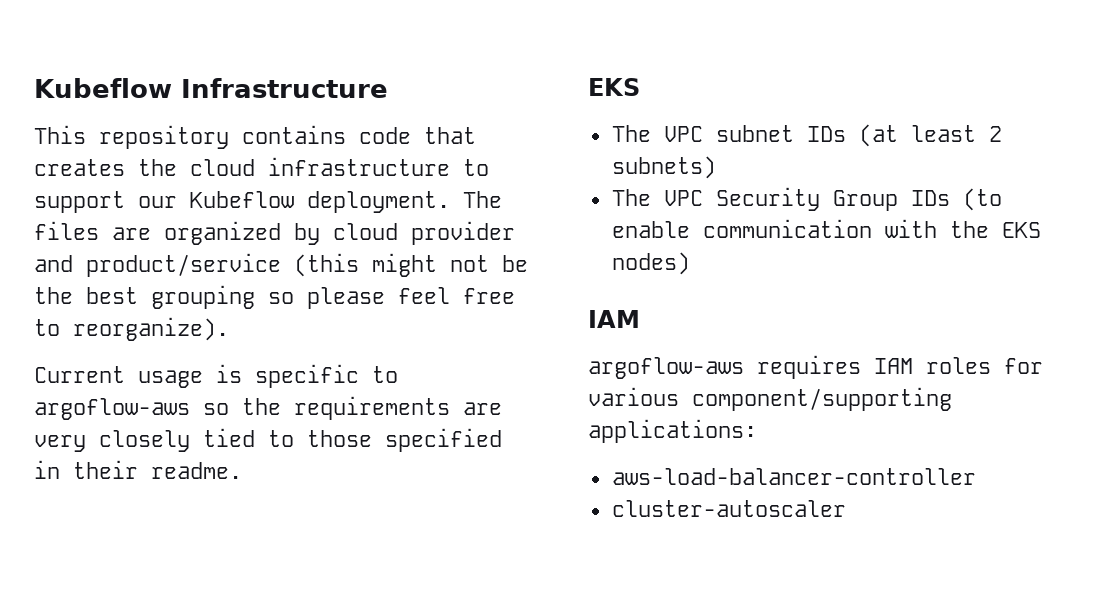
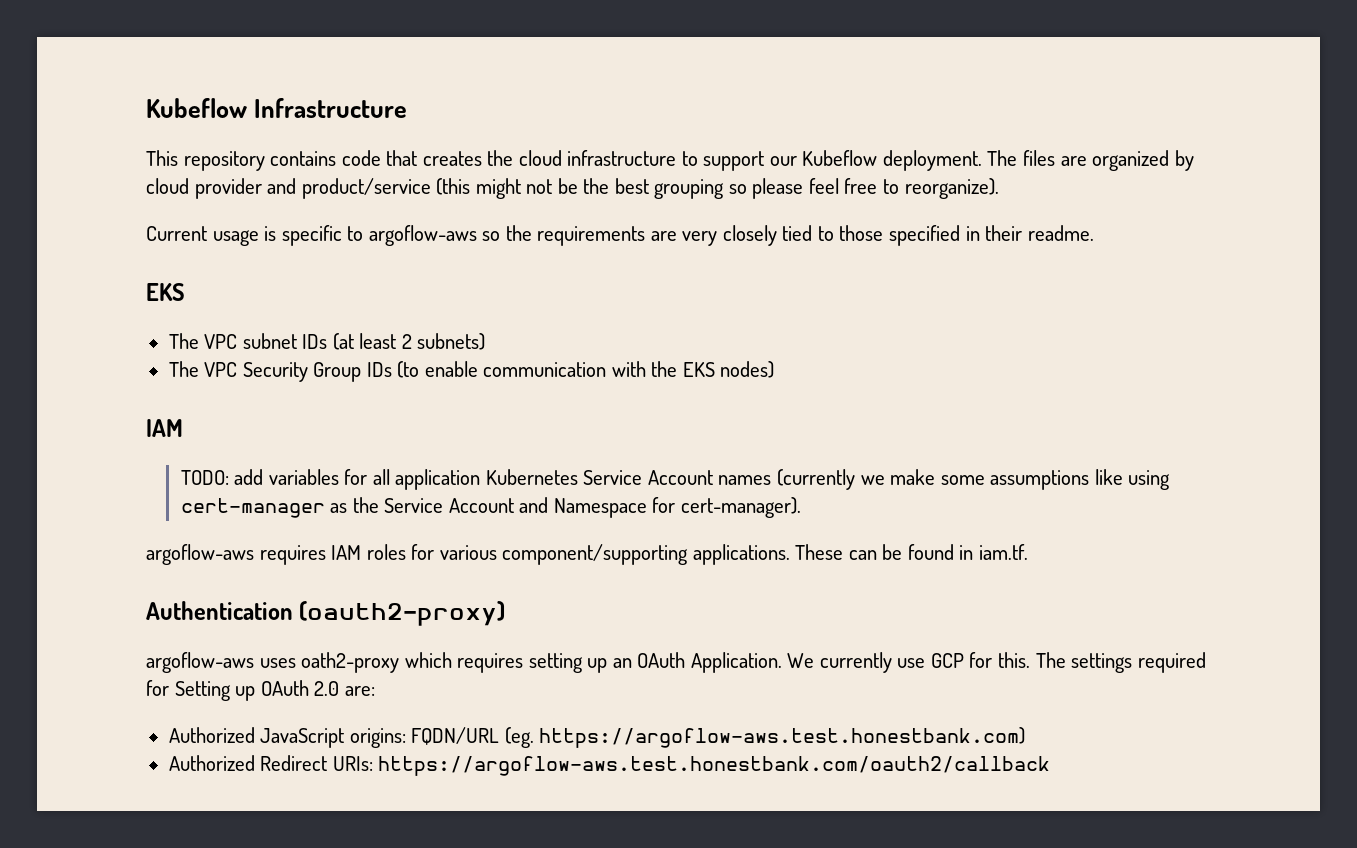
+ TODO: add variables for all application Kubernetes Service Account names (currently we make some assumptions like using cert-manager as the Service Account and Namespace for cert-manager).
- argoflow-aws requires IAM roles for various component/supporting applications:
- aws-load-balancer-controller
- cluster-autoscaler
+ argoflow-aws requires IAM roles for various component/supporting applications. These can be found in iam.tf.
+ Authentication (oauth2-proxy)
+ argoflow-aws uses oath2-proxy which requires setting up an OAuth Application. We currently use GCP for this. The settings required for Setting up OAuth 2.0 are:
+ Authorized JavaScript origins: FQDN/URL (eg. https://argoflow-aws.test.honestbank.com)
+ Authorized Redirect URIs: https://argoflow-aws.test.honestbank.com/oauth2/callback

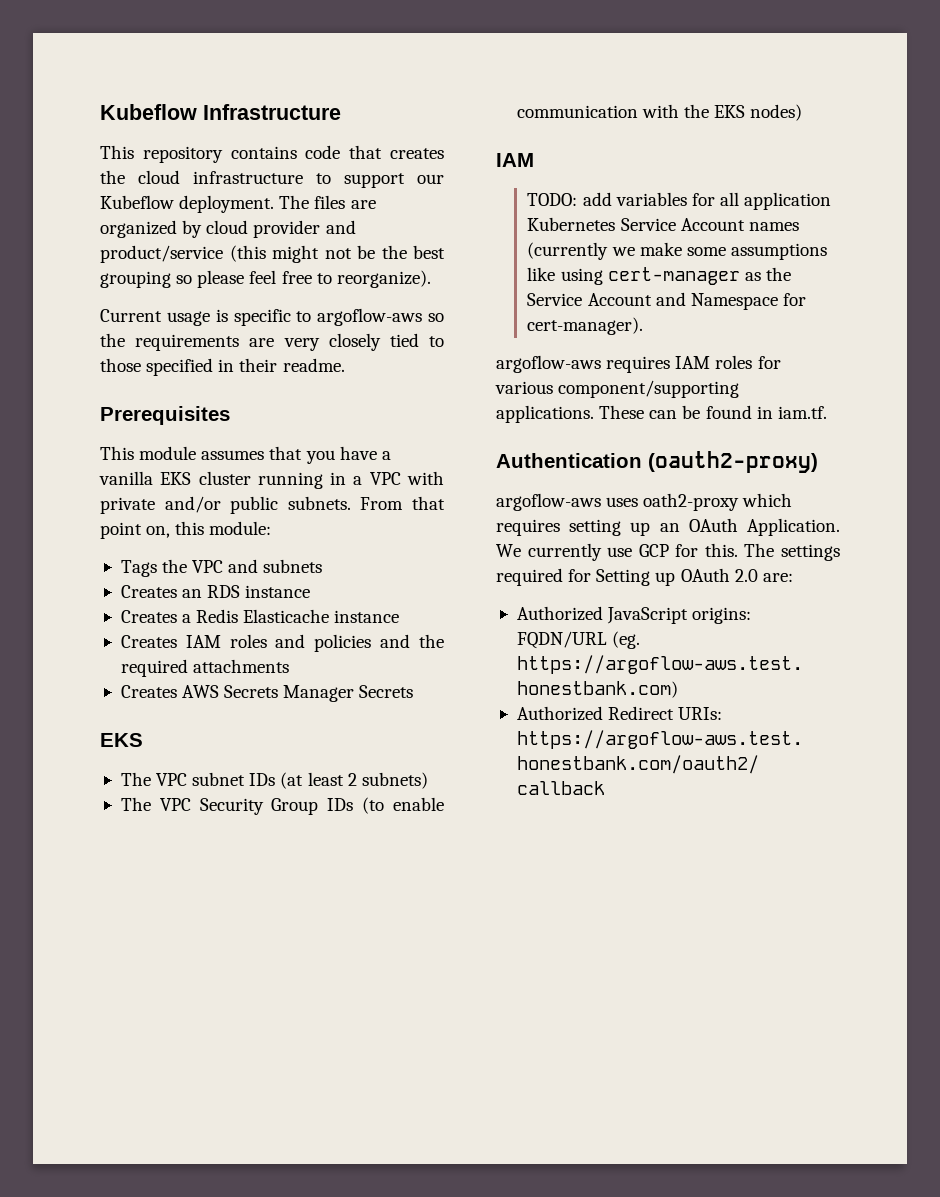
+ Prerequisites
+ This module assumes that you have a vanilla EKS cluster running in a VPC with private and/or public subnets. From that point on, this module:
+ Tags the VPC and subnets
+ Creates an RDS instance
+ Creates a Redis Elasticache instance
+ Creates IAM roles and policies and the required attachments
+ Creates AWS Secrets Manager Secrets

